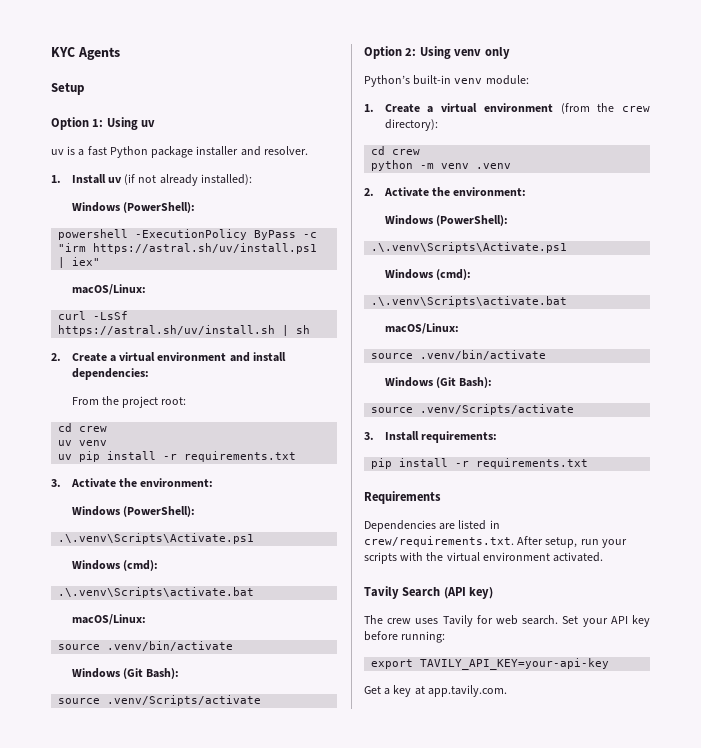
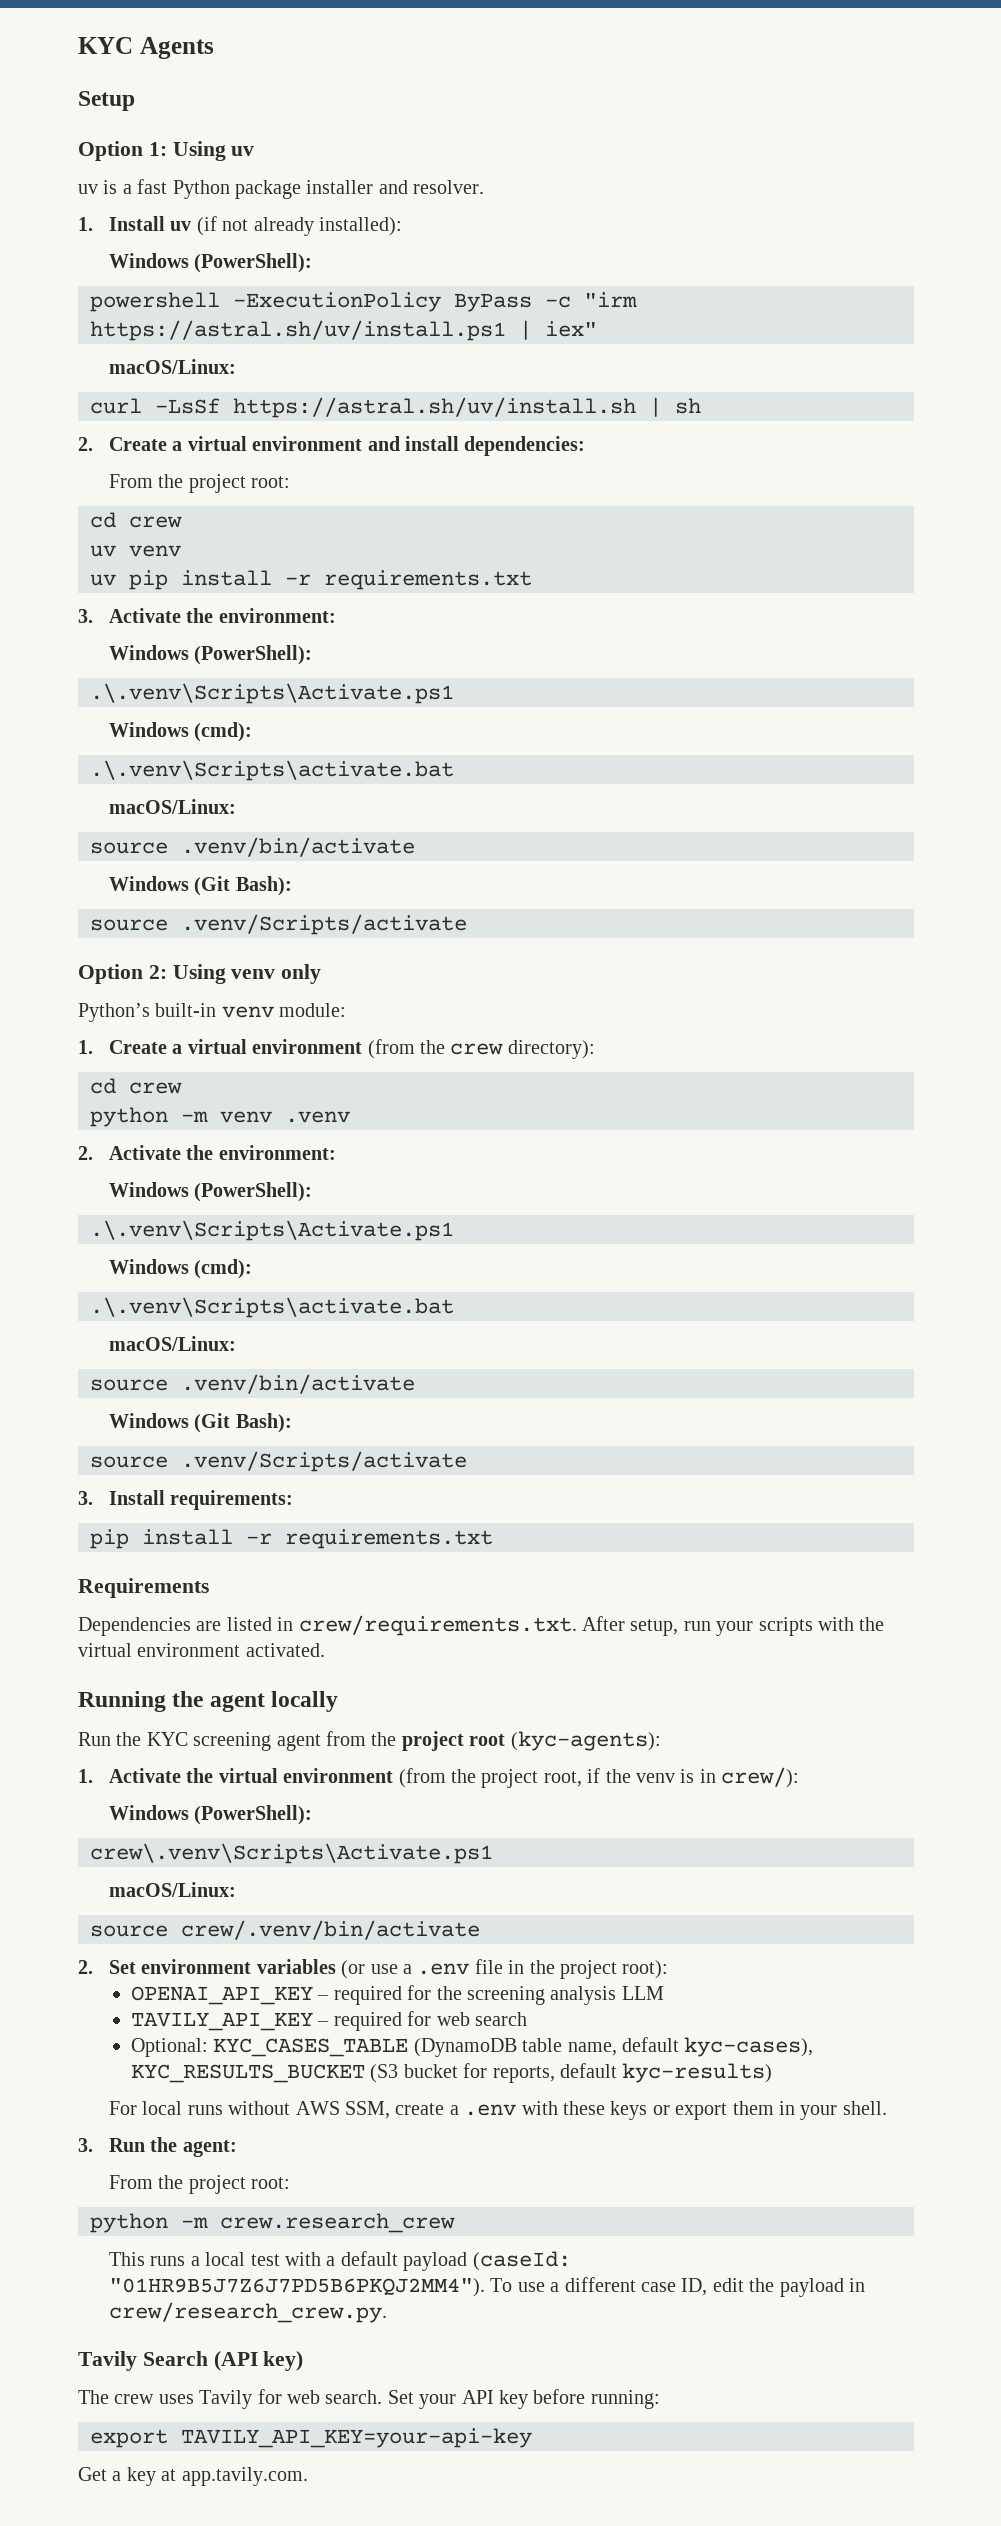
+ Running the agent locally
+ Run the KYC screening agent from the project root (kyc-agents):
+ 1. Activate the virtual environment (from the project root, if the venv is in crew/):
+ Windows (PowerShell):
+ crew\.venv\Scripts\Activate.ps1
+ macOS/Linux:
+ source crew/.venv/bin/activate
+ 2. Set environment variables (or use a .env file in the project root):
+ OPENAI_API_KEY – required for the screening analysis LLM
+ TAVILY_API_KEY – required for web search
+ Optional: KYC_CASES_TABLE (DynamoDB table name, default kyc-cases), KYC_RESULTS_BUCKET (S3 bucket for reports, default kyc-results)
+ For local runs without AWS SSM, create a .env with these keys or export them in your shell.
+ 3. Run the agent:
+ From the project root:
+ python -m crew.research_crew
+ This runs a local test with a default payload (caseId: "01HR9B5J7Z6J7PD5B6PKQJ2MM4"). To use a different case ID, edit the payload in crew/research_crew.py.

